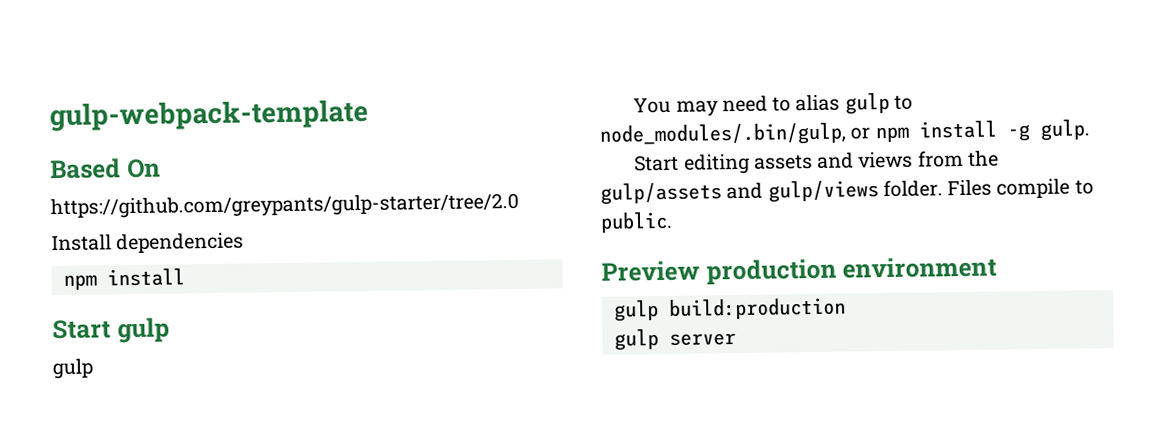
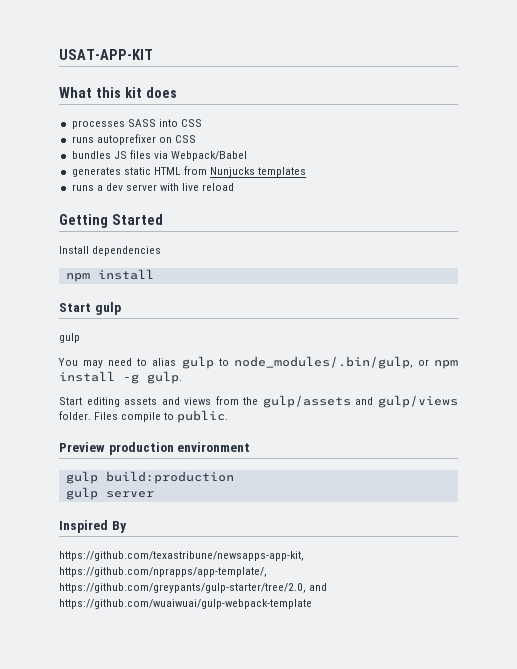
- gulp-webpack-template
- Based On
- https://github.com/greypants/gulp-starter/tree/2.0
+ USAT-APP-KIT
+ What this kit does
+ processes SASS into CSS
+ runs autoprefixer on CSS
+ bundles JS files via Webpack/Babel
+ generates static HTML from Nunjucks templates
+ runs a dev server with live reload
+ Getting Started
+ Inspired By
+ https://github.com/texastribune/newsapps-app-kit, https://github.com/nprapps/app-template/, https://github.com/greypants/gulp-starter/tree/2.0, and https://github.com/wuaiwuai/gulp-webpack-template

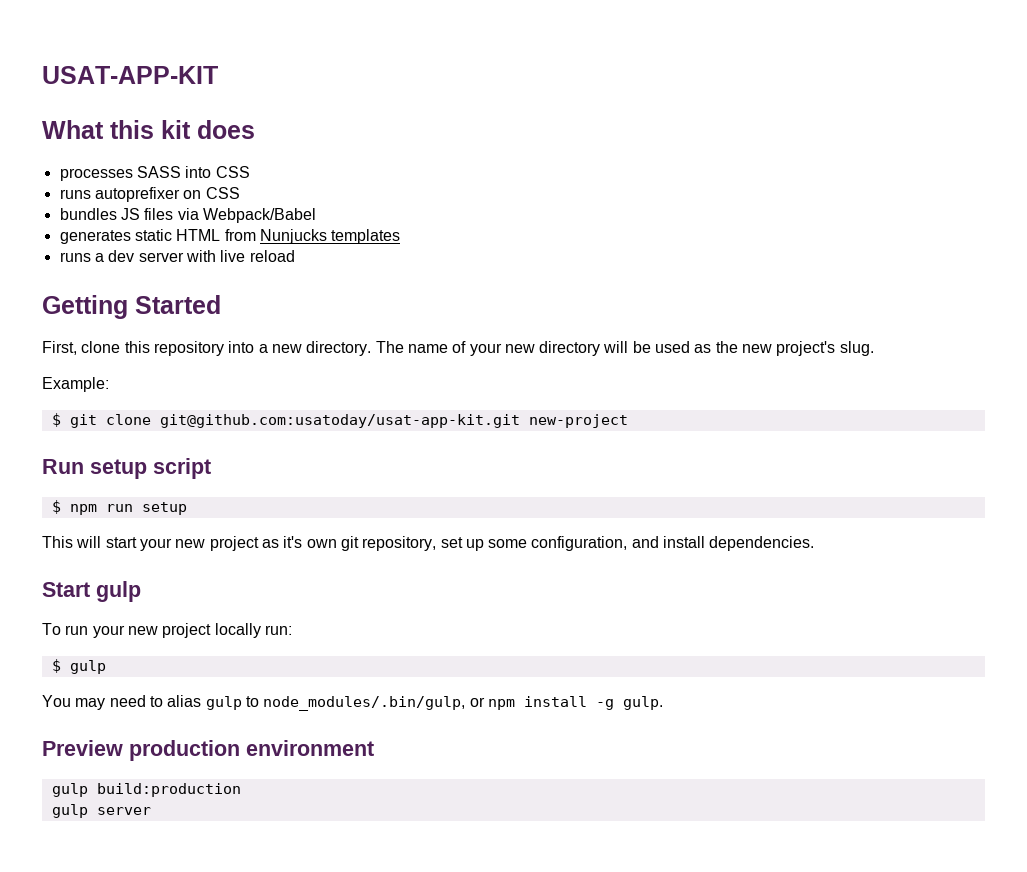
- Install dependencies
- npm install
+ First, clone this repository into a new directory. The name of your new directory will be used as the new project's slug.
+ Example:
+ $ git clone git@github.com:usatoday/usat-app-kit.git new-project
+ Run setup script
+ $ npm run setup
+ This will start your new project as it's own git repository, set up some configuration, and install dependencies.
  Start gulp
- gulp
+ To run your new project locally run:
+ $ gulp
- Start editing assets and views from the gulp/assets and gulp/views folder. Files compile to public.
- Inspired By
- https://github.com/texastribune/newsapps-app-kit, https://github.com/nprapps/app-template/, https://github.com/greypants/gulp-starter/tree/2.0, and https://github.com/wuaiwuai/gulp-webpack-template

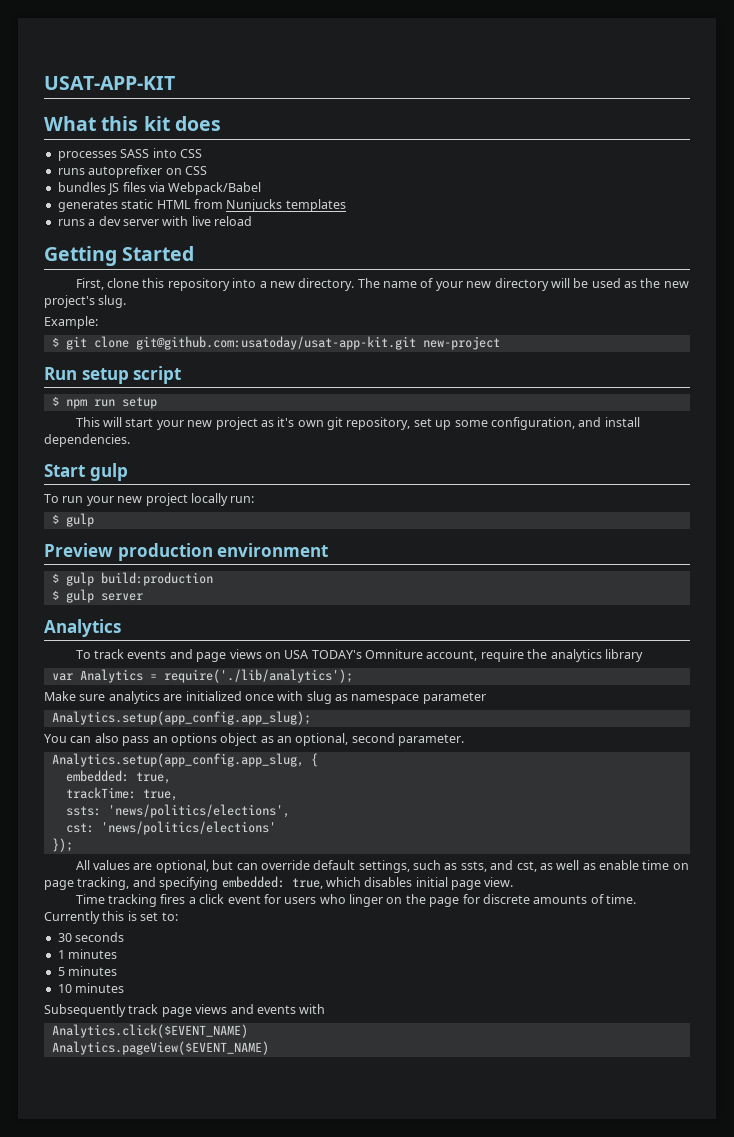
- You may need to alias gulp to node_modules/.bin/gulp, or npm install -g gulp.
- gulp build:production
+ $ gulp build:production
- gulp server
+ $ gulp server
+ Analytics
+ To track events and page views on USA TODAY's Omniture account, require the analytics library
+ var Analytics = require('./lib/analytics');
+ Make sure analytics are initialized once with slug as namespace parameter
+ Analytics.setup(app_config.app_slug);
+ You can also pass an options object as an optional, second parameter.
+ Analytics.setup(app_config.app_slug, {
+ embedded: true,
+ trackTime: true,
+ ssts: 'news/politics/elections',
+ cst: 'news/politics/elections'
+ });
+ All values are optional, but can override default settings, such as ssts, and cst, as well as enable time on page tracking, and specifying embedded: true, which disables initial page view.
+ Time tracking fires a click event for users who linger on the page for discrete amounts of time. Currently this is set to:
+ 30 seconds
+ 1 minutes
+ 5 minutes
+ 10 minutes
+ Subsequently track page views and events with
+ Analytics.click($EVENT_NAME)
+ Analytics.pageView($EVENT_NAME)

